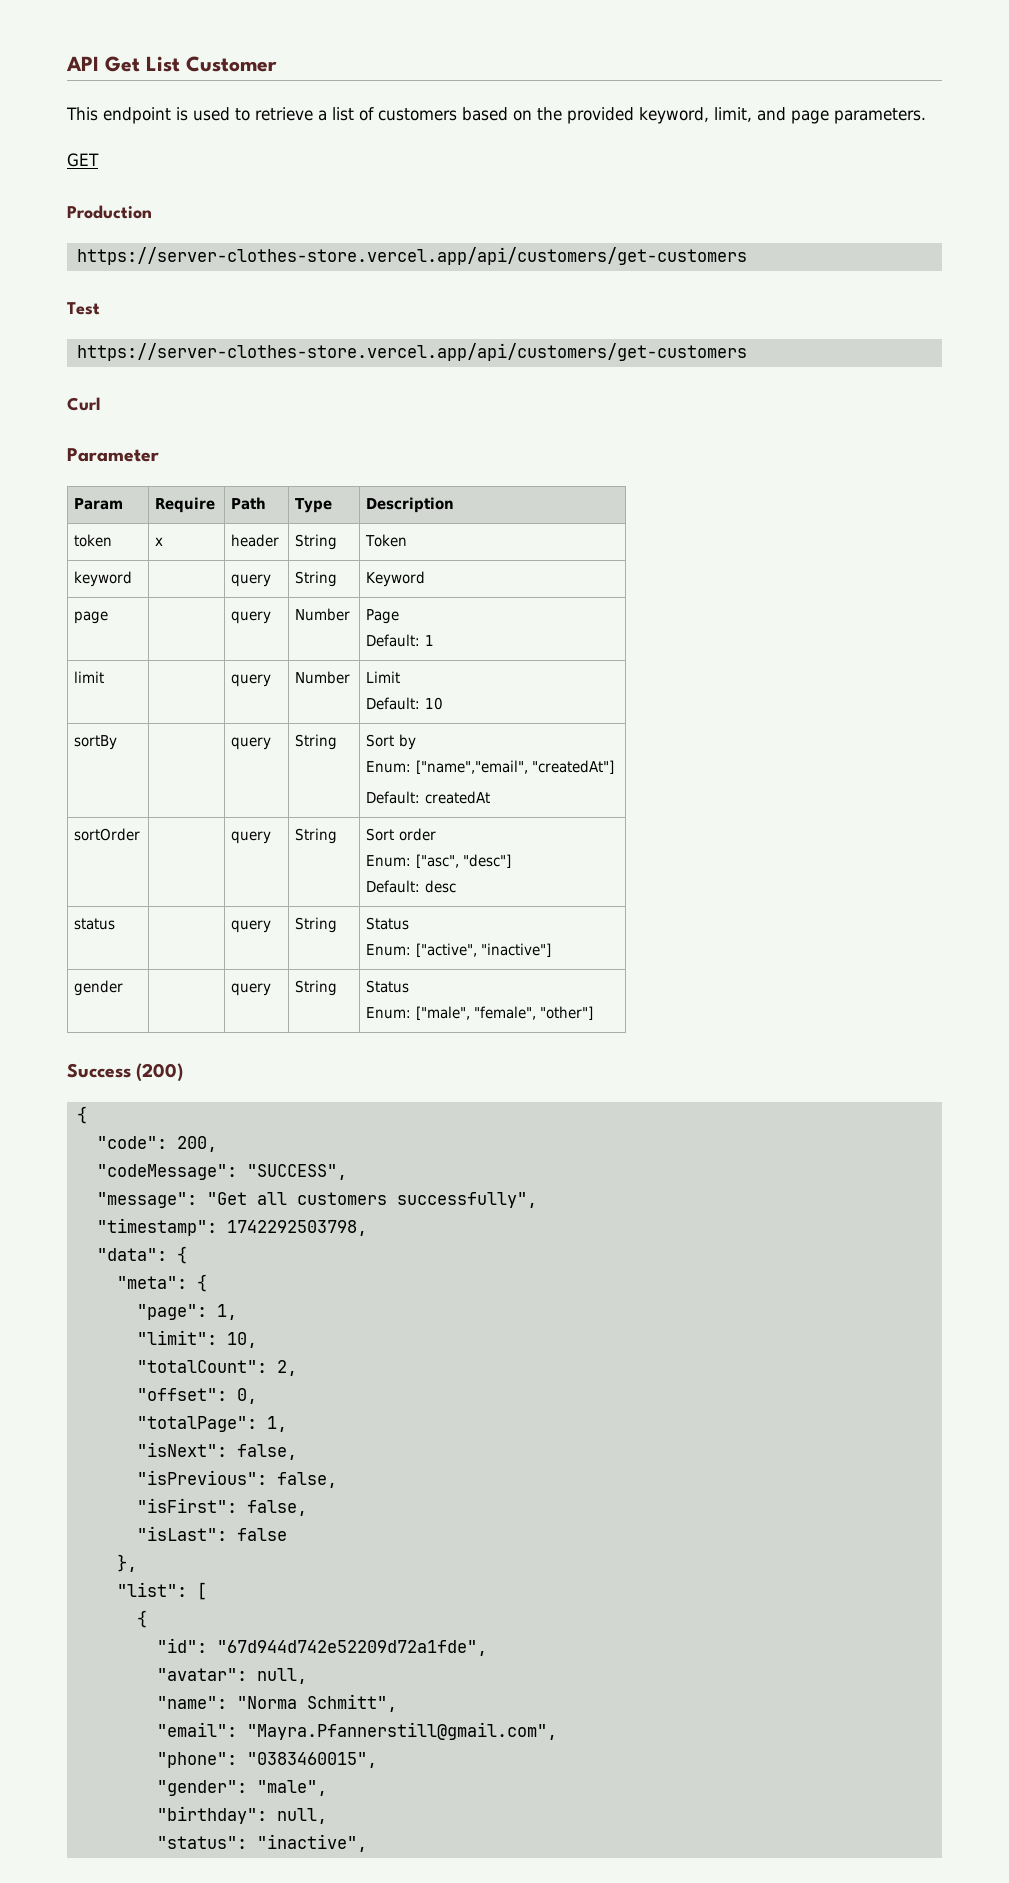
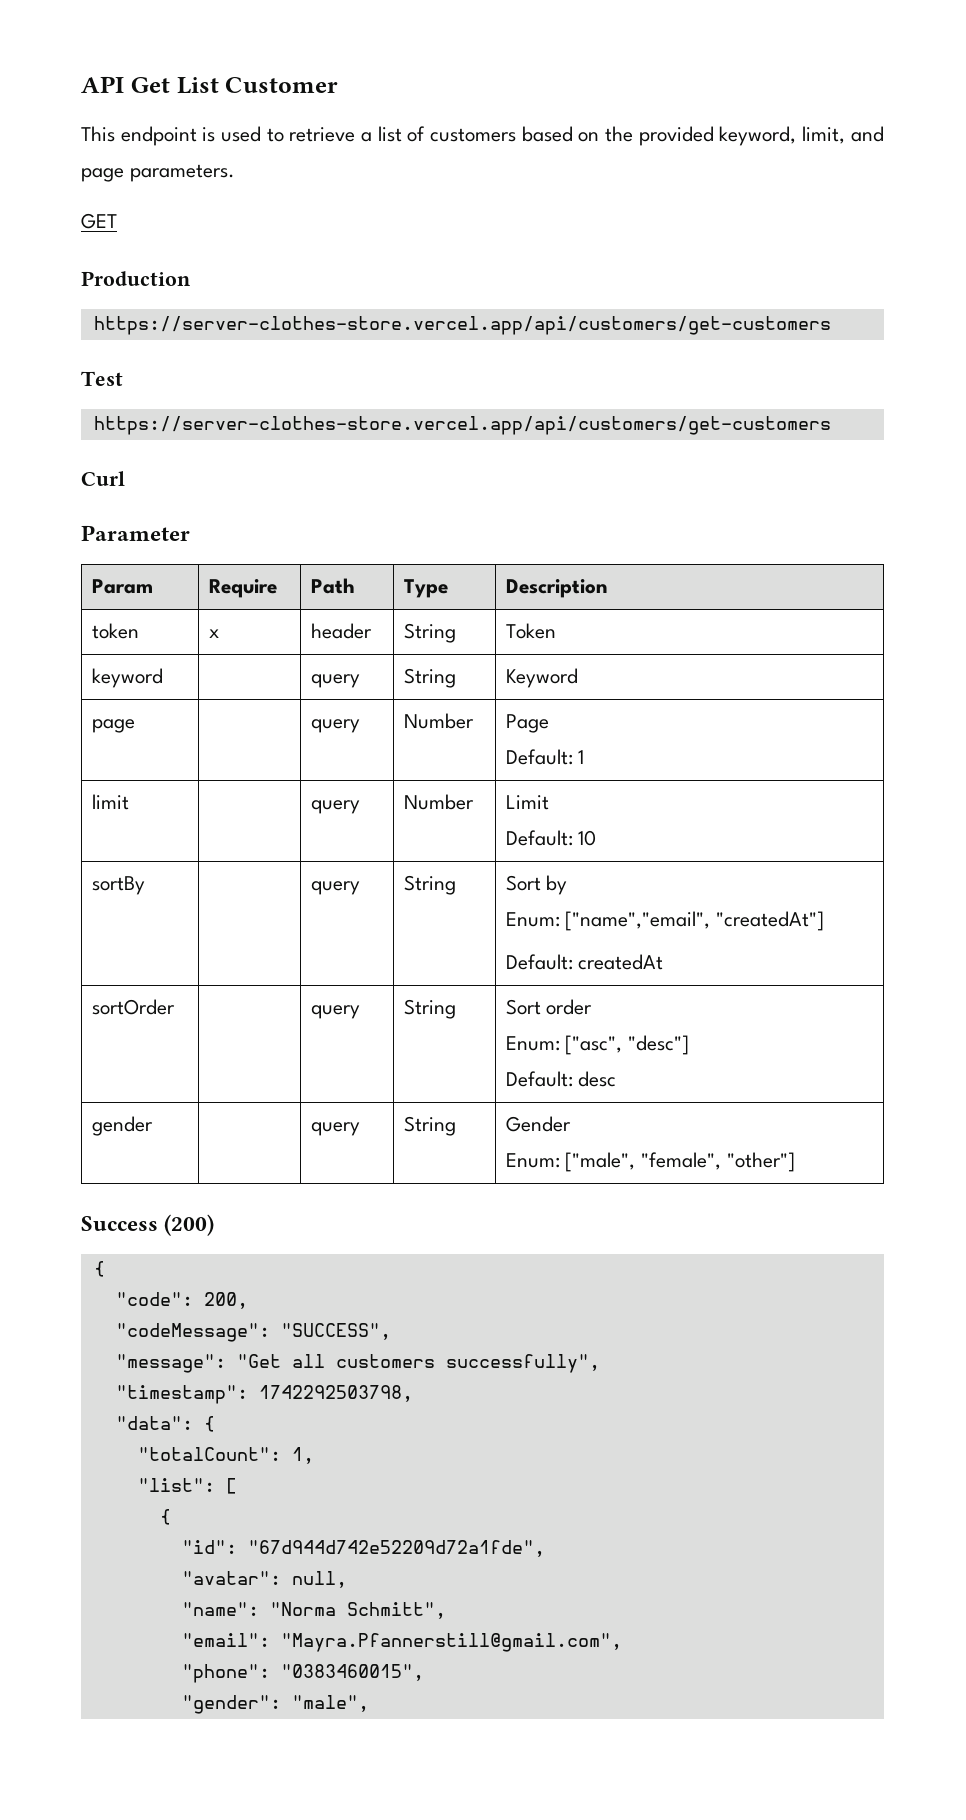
- status | | query | String | Status
- Enum: ["active", "inactive"]
- gender | | query | String | Status
+ gender | | query | String | Gender
- "meta": {
- "page": 1,
- "limit": 10,
- "totalCount": 2,
- "offset": 0,
- "totalPage": 1,
- "isNext": false,
- "isPrevious": false,
- "isFirst": false,
- "isLast": false
- },
+ "totalCount": 1,
- "birthday": null,
- "status": "inactive",

